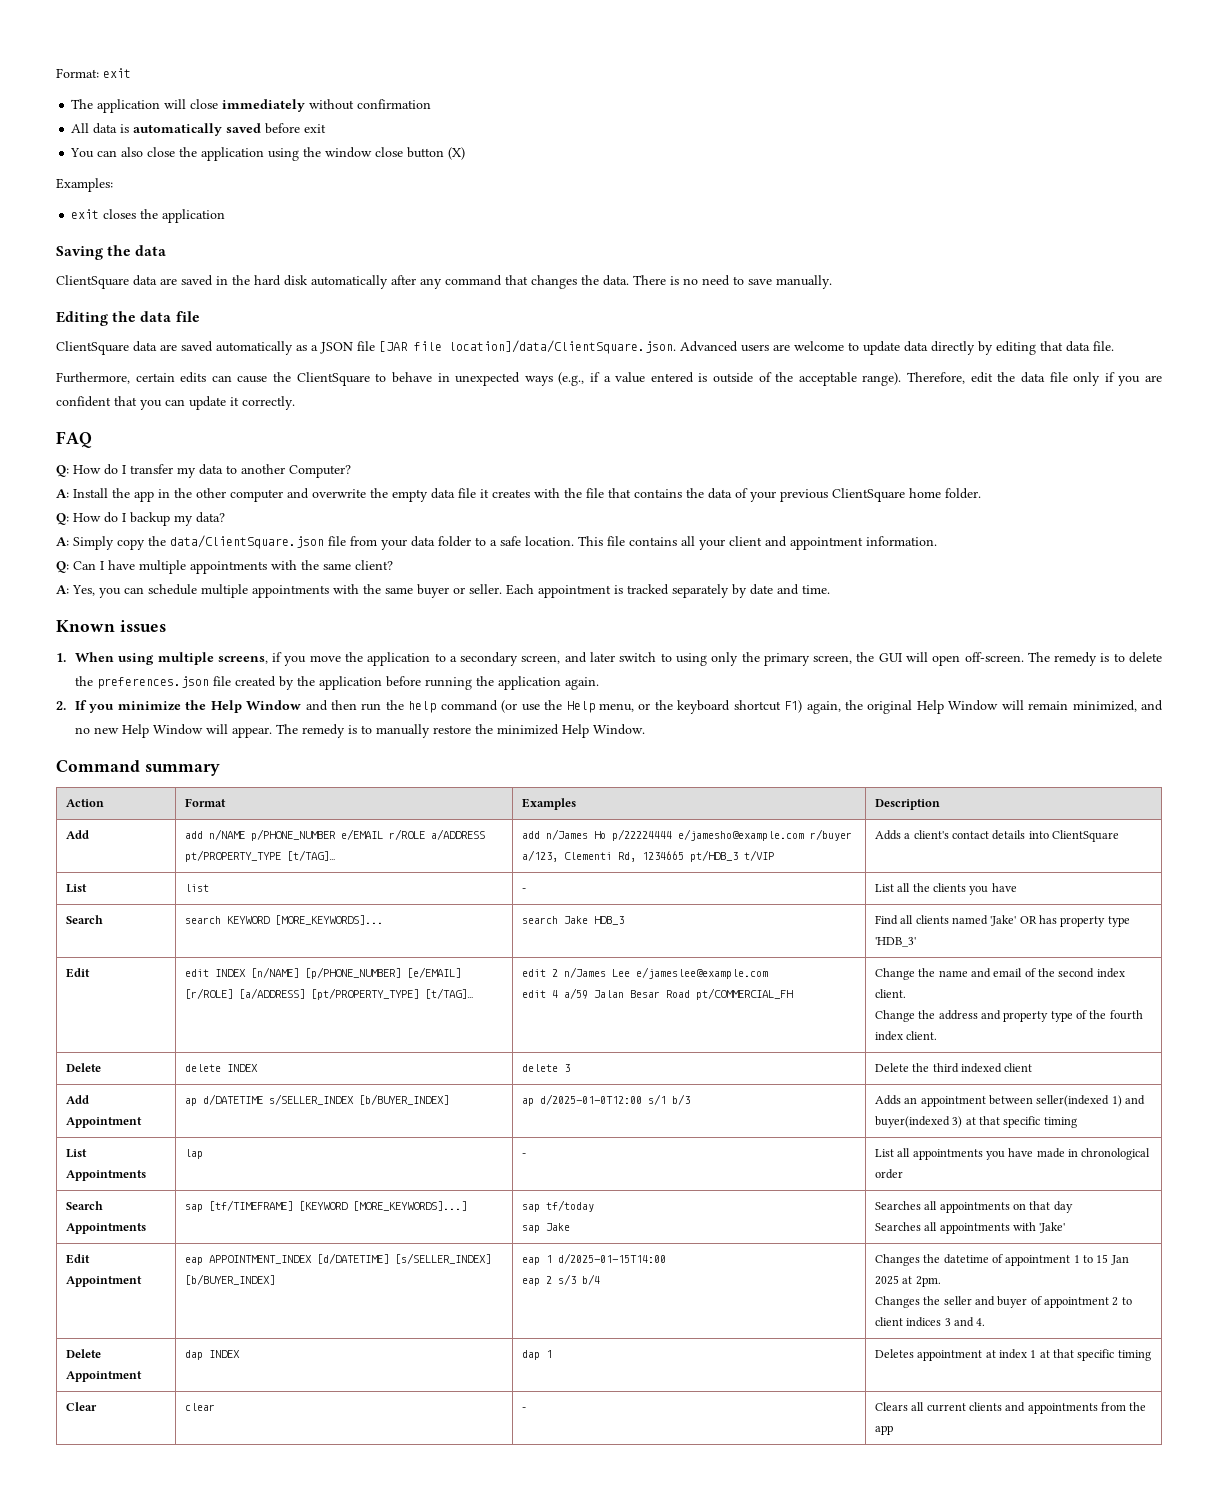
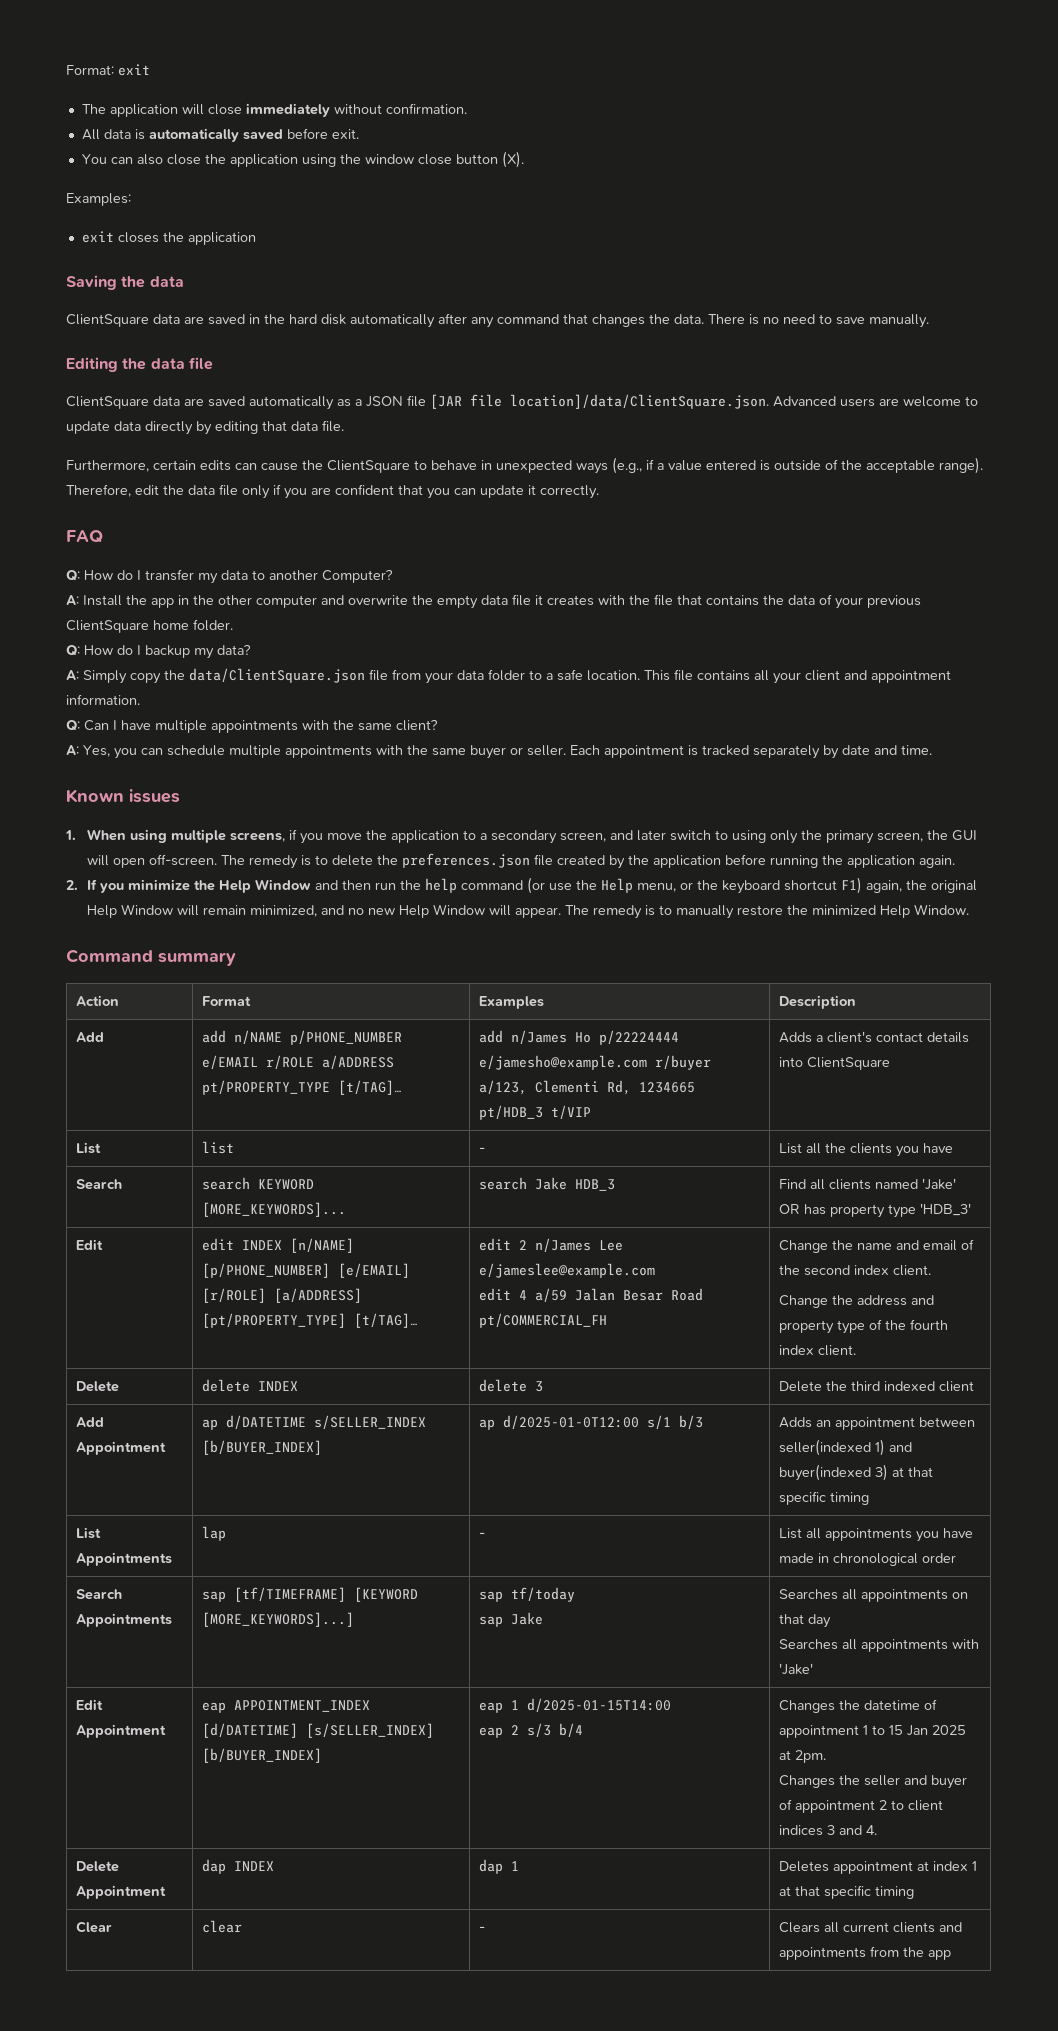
- The application will close immediately without confirmation
+ The application will close immediately without confirmation.
- All data is automatically saved before exit
+ All data is automatically saved before exit.
- You can also close the application using the window close button (X)
+ You can also close the application using the window close button (X).

